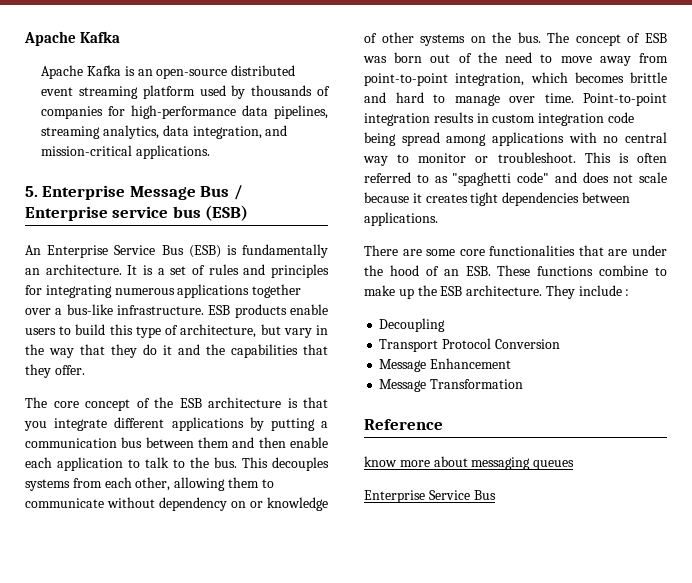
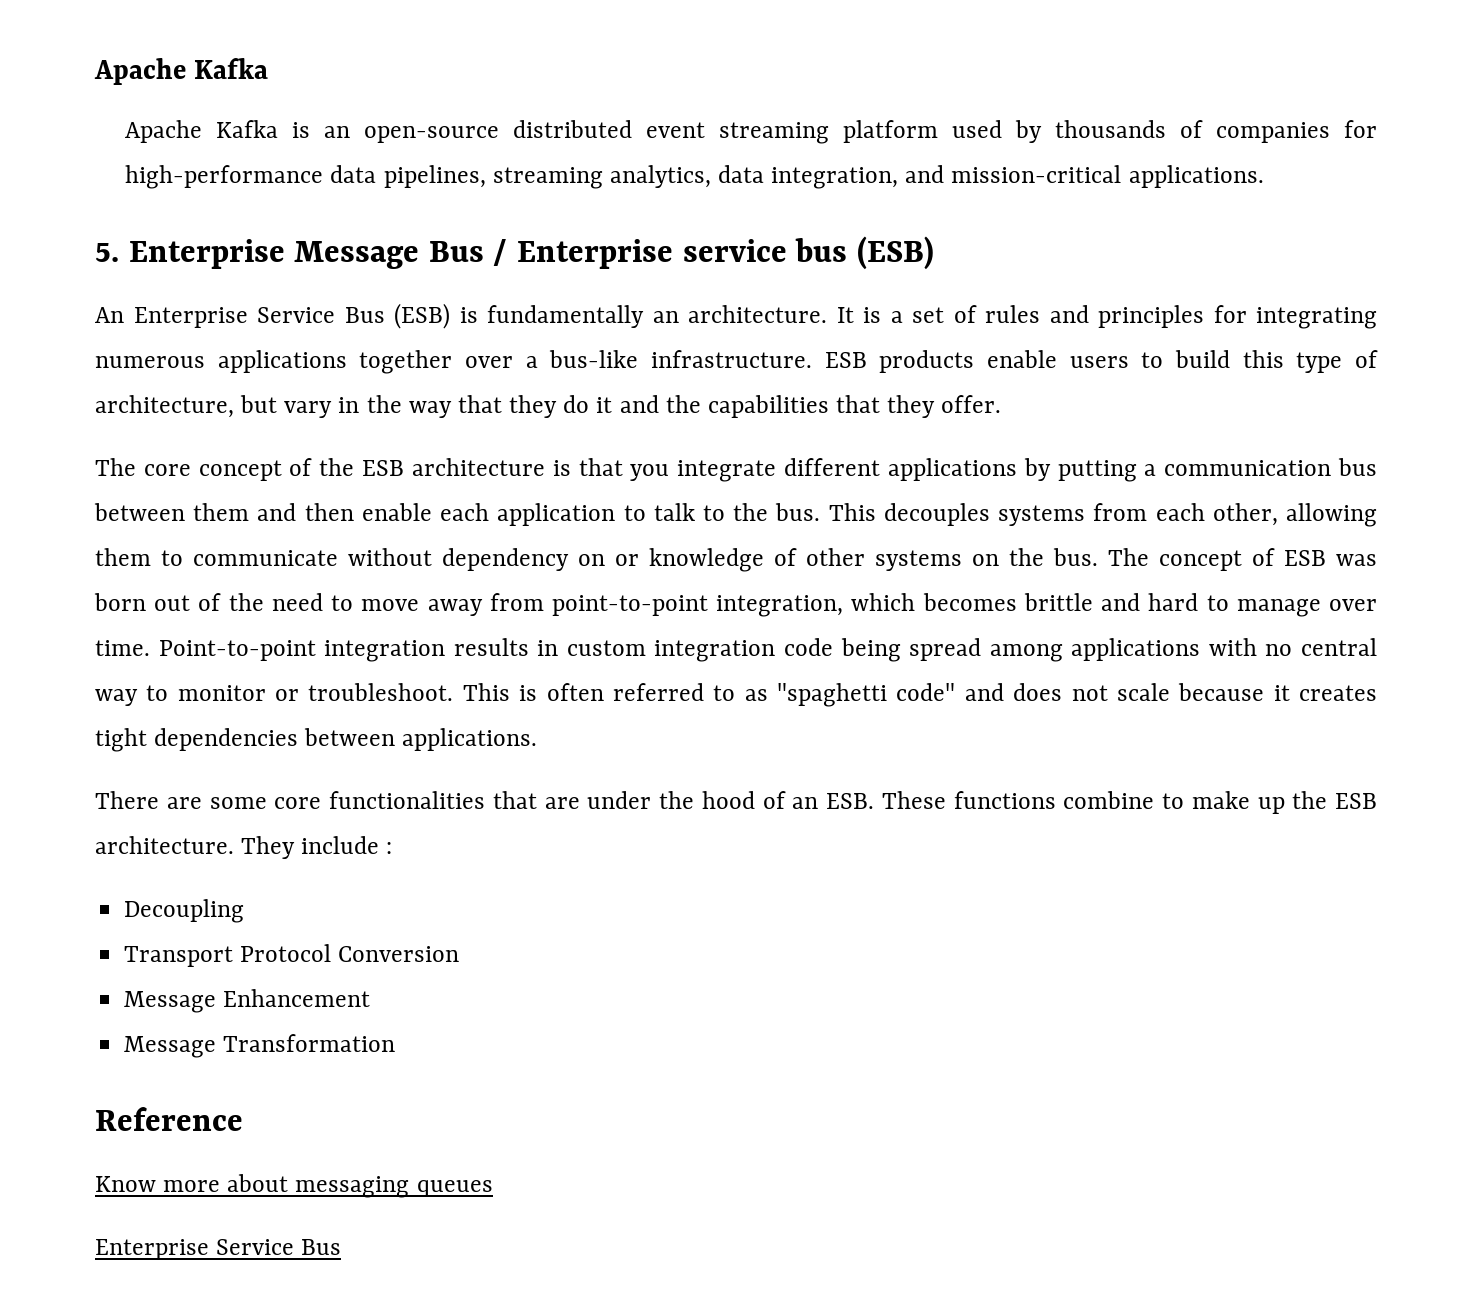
- know more about messaging queues
+ Know more about messaging queues

